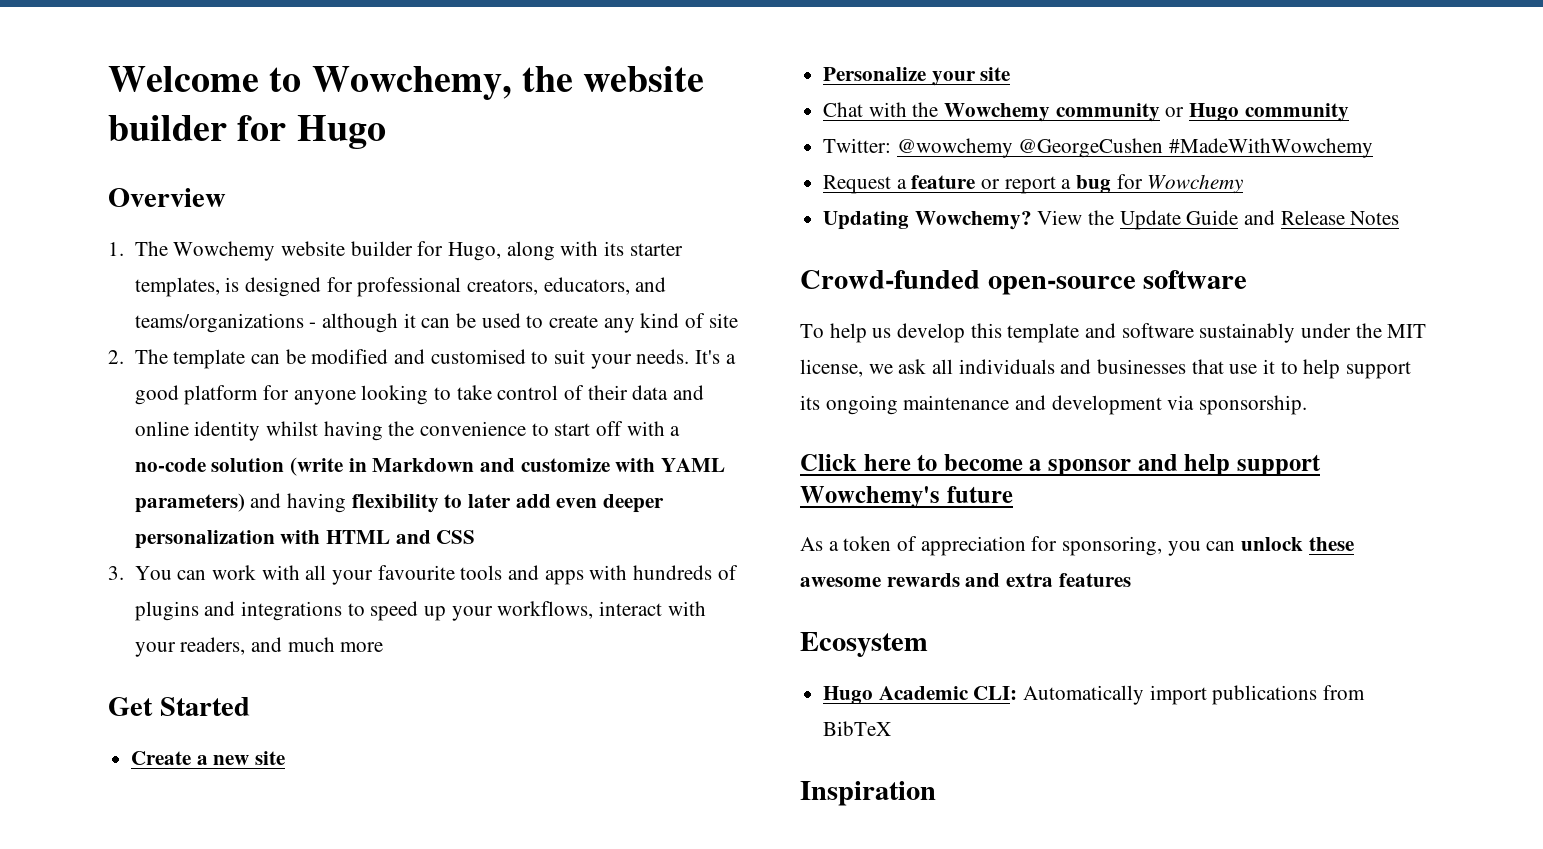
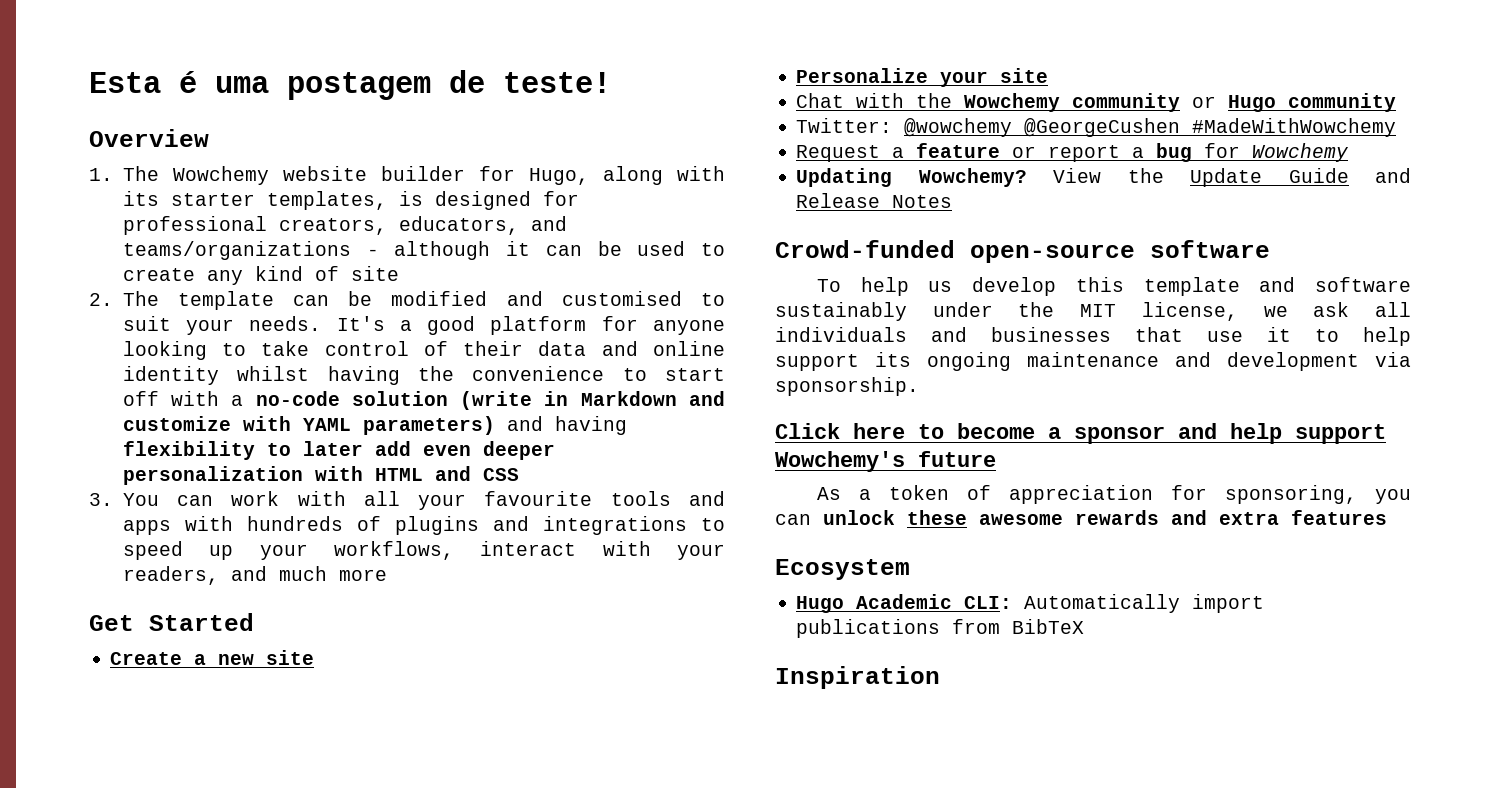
- Welcome to Wowchemy, the website builder for Hugo
+ Esta é uma postagem de teste!

